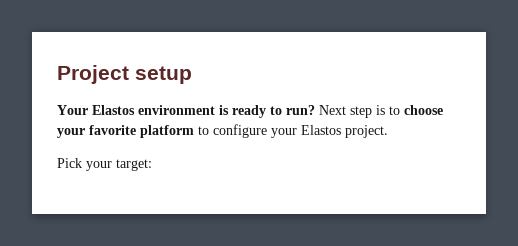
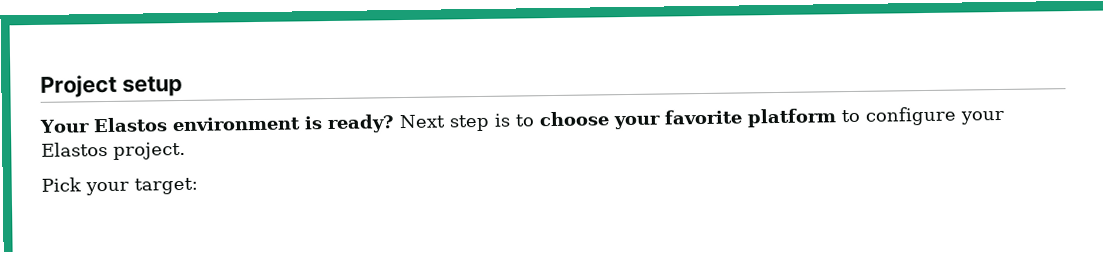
- Your Elastos environment is ready to run?
+ Your Elastos environment is ready?

